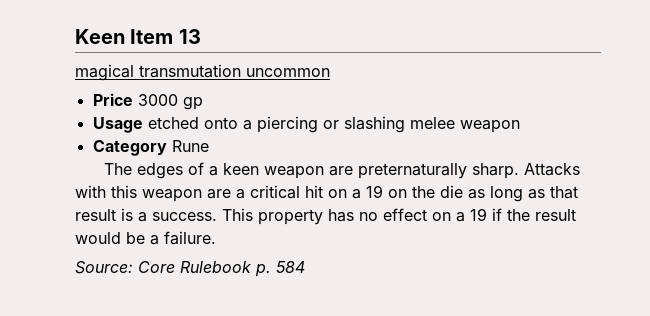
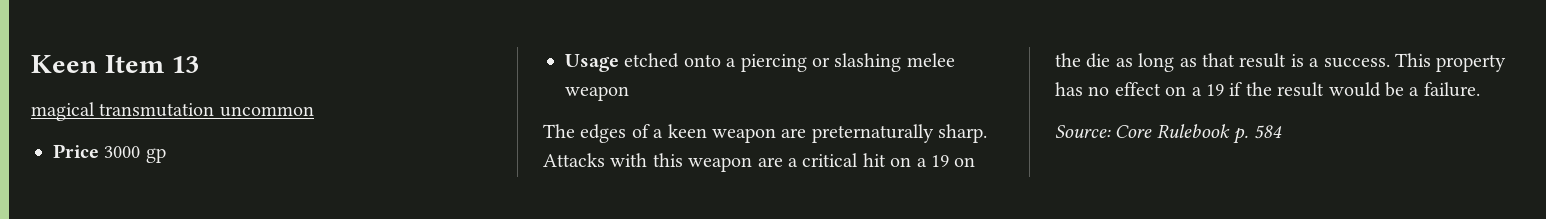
- Category Rune

